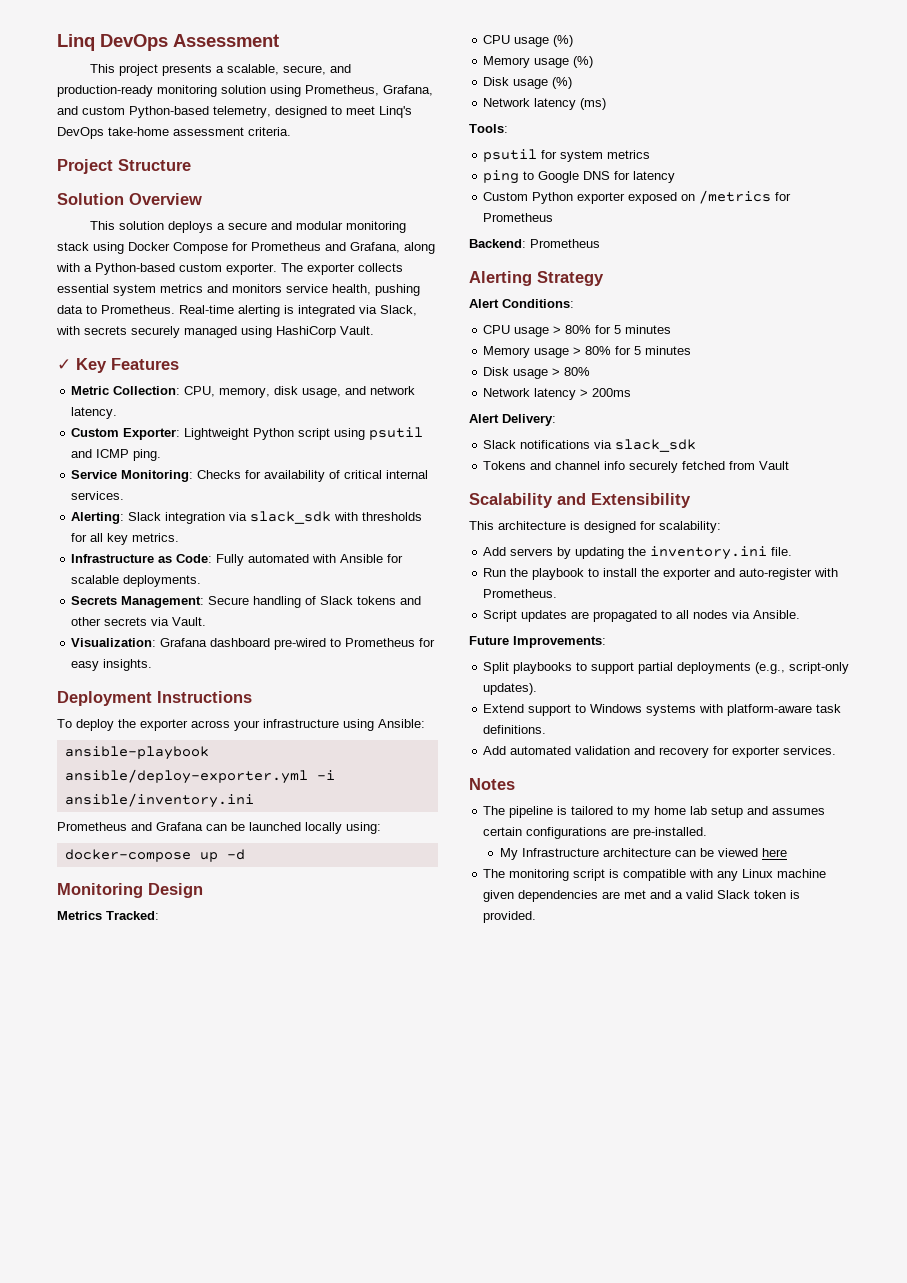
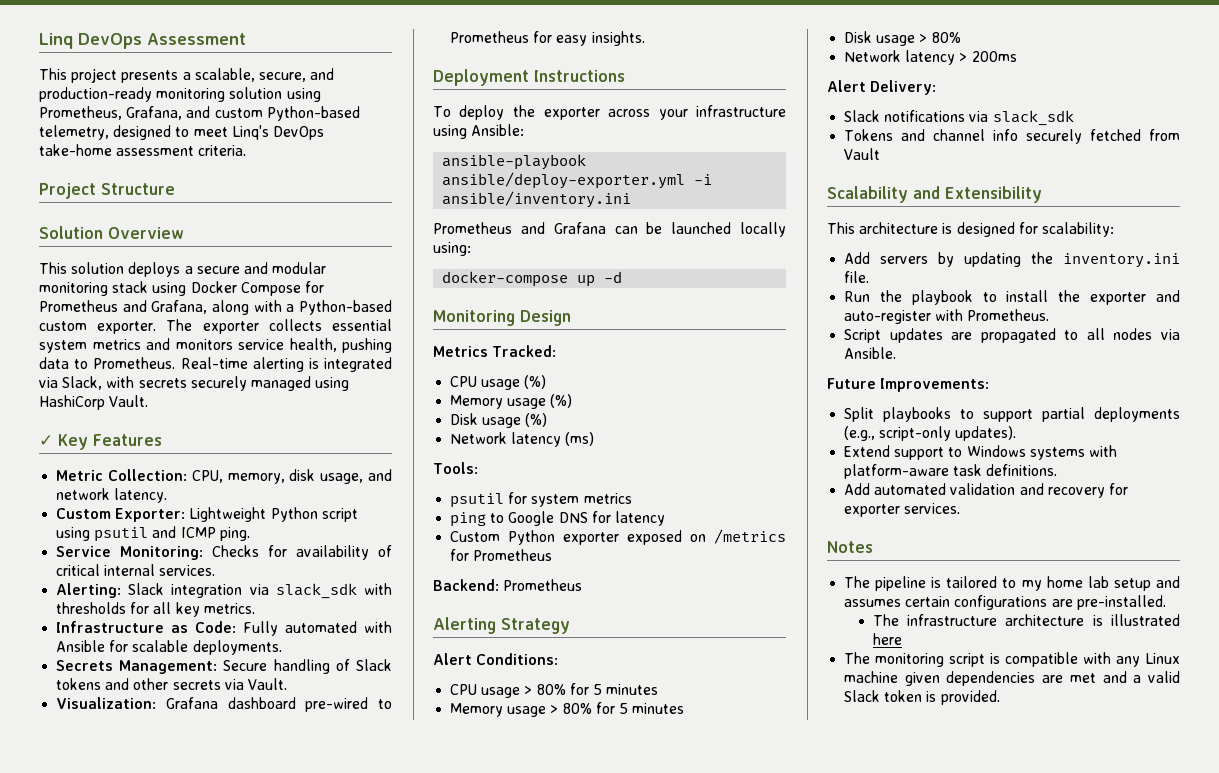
- My Infrastructure architecture can be viewed here
+ The infrastructure architecture is illustrated here

